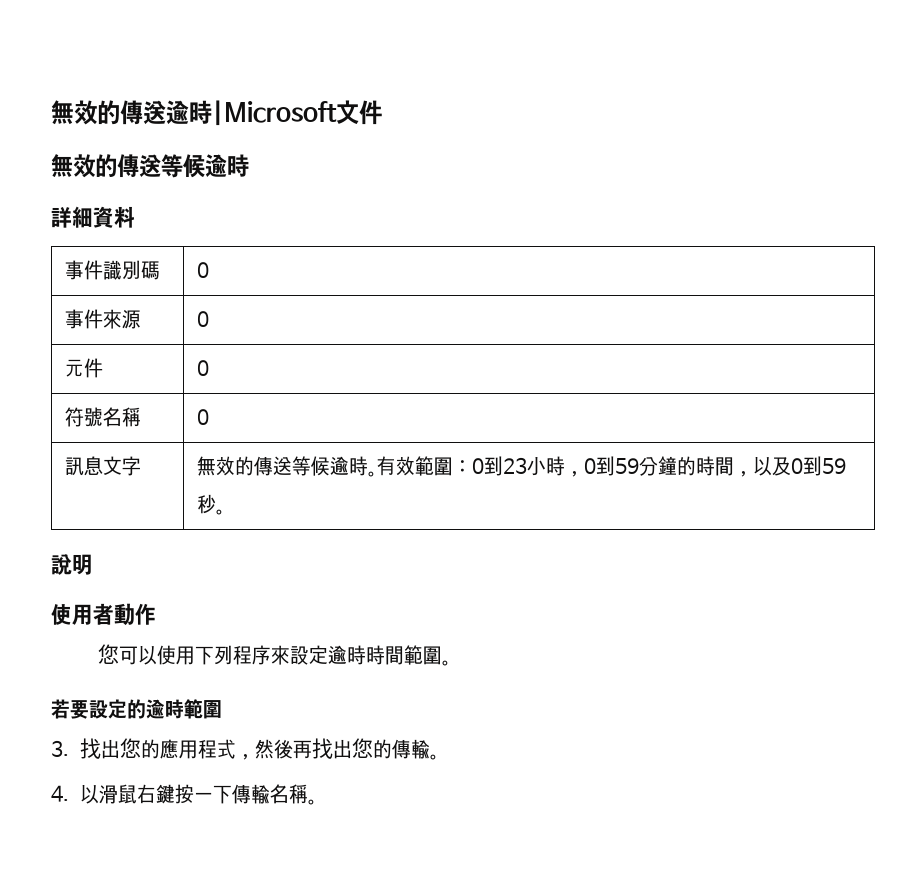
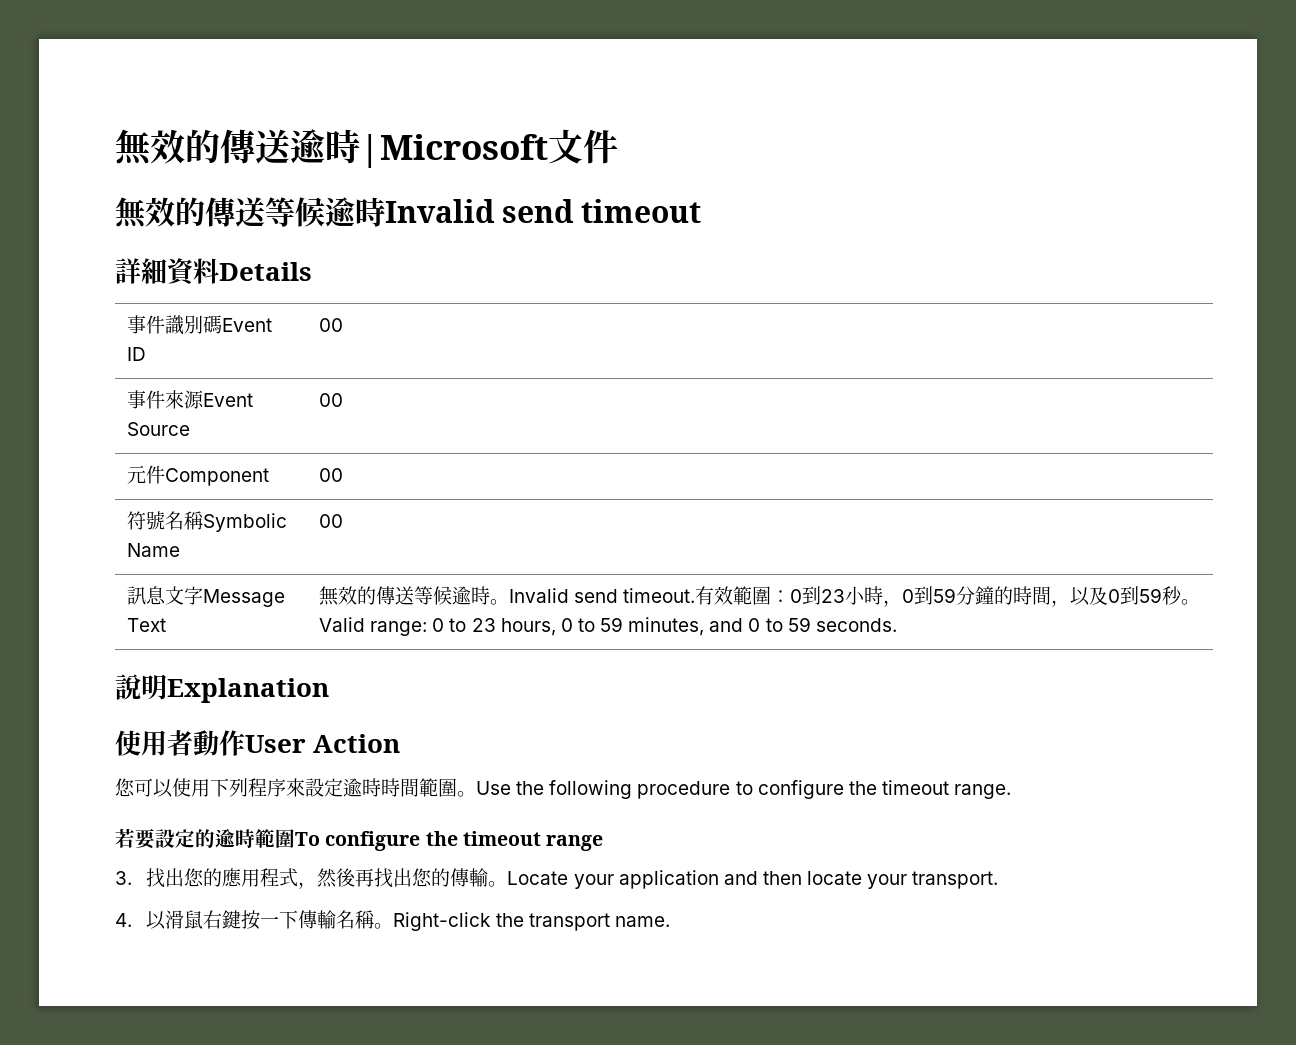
  無效的傳送逾時|Microsoft文件
- 無效的傳送等候逾時
+ 無效的傳送等候逾時Invalid send timeout
- 詳細資料
+ 詳細資料Details
- 事件識別碼 | 0
+ 事件識別碼Event ID | 00
- 事件來源 | 0
+ 事件來源Event Source | 00
- 元件 | 0
+ 元件Component | 00
- 符號名稱 | 0
+ 符號名稱Symbolic Name | 00
- 訊息文字
+ 訊息文字Message Text
+ Invalid send timeout.
+ Valid range: 0 to 23 hours, 0 to 59 minutes, and 0 to 59 seconds.
- 說明
+ 說明Explanation
- 使用者動作
+ 使用者動作User Action
+ Use the following procedure to configure the timeout range.
- 若要設定的逾時範圍
+ 若要設定的逾時範圍To configure the timeout range
+ Locate your application and then locate your transport.
+ Right-click the transport name.

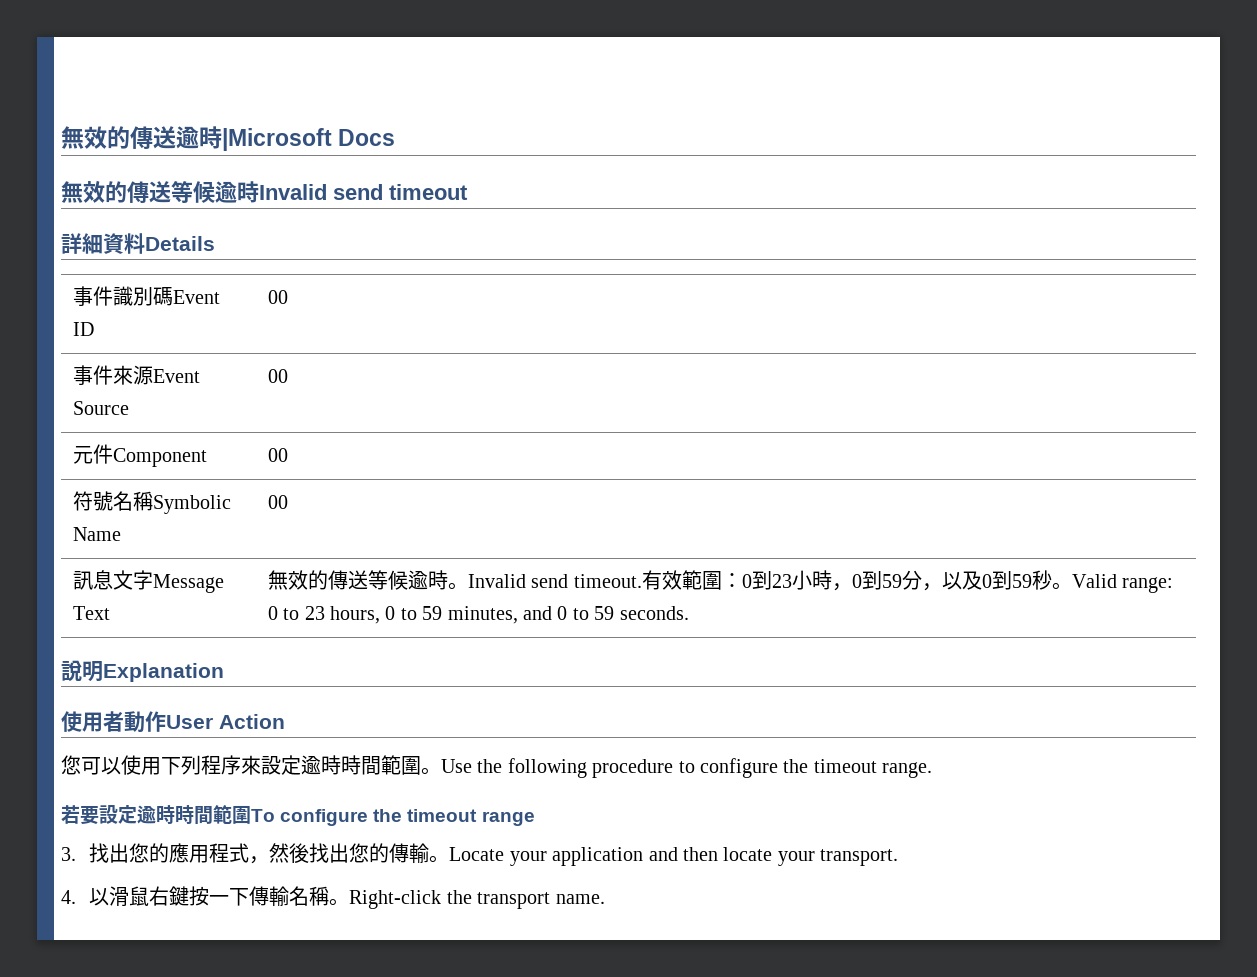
- 無效的傳送逾時|Microsoft文件
+ 無效的傳送逾時|Microsoft Docs
- 有效範圍：0到23小時，0到59分鐘的時間，以及0到59秒。
+ 有效範圍：0到23小時，0到59分，以及0到59秒。
- 若要設定的逾時範圍To configure the timeout range
+ 若要設定逾時時間範圍To configure the timeout range
- 3.找出您的應用程式，然後再找出您的傳輸。
+ 3.找出您的應用程式，然後找出您的傳輸。

